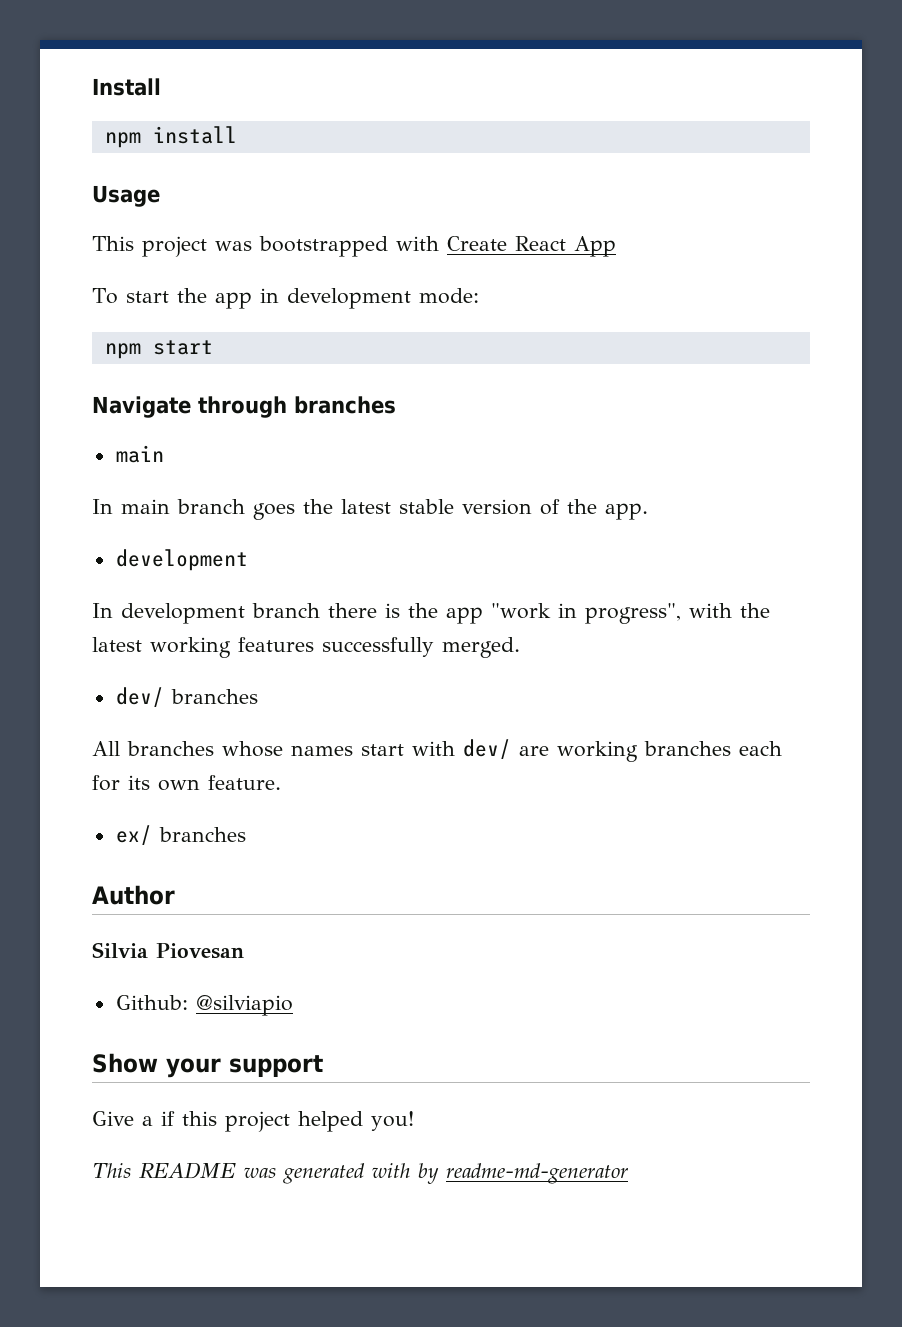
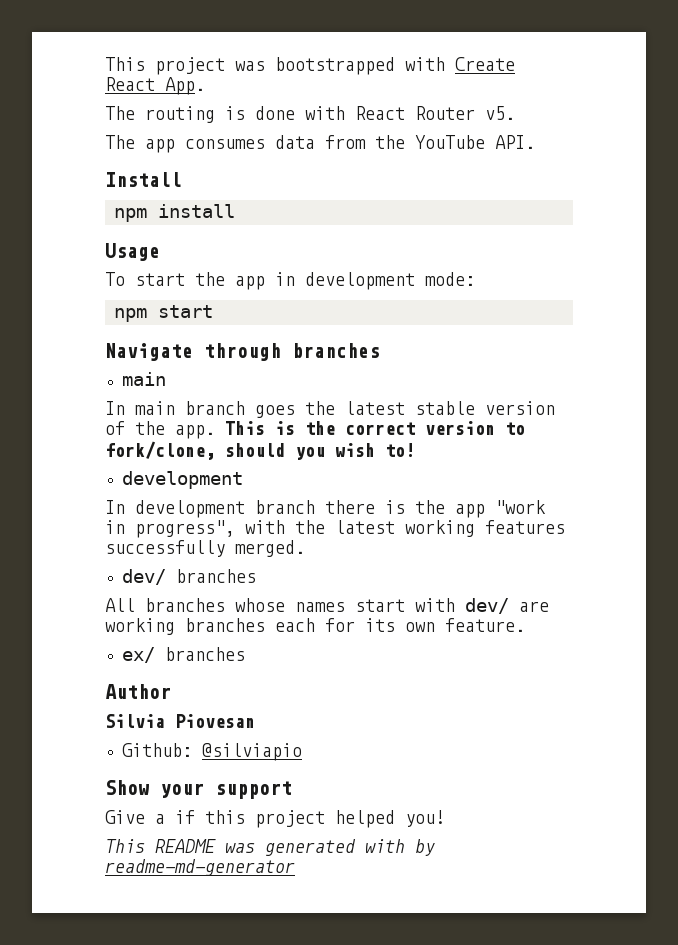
- Install
- npm install
- Usage
- This project was bootstrapped with Create React App
+ This project was bootstrapped with Create React App.
+ The routing is done with React Router v5.
+ The app consumes data from the YouTube API.
+ Install
+ npm install
+ Usage
+ This is the correct version to fork/clone, should you wish to!

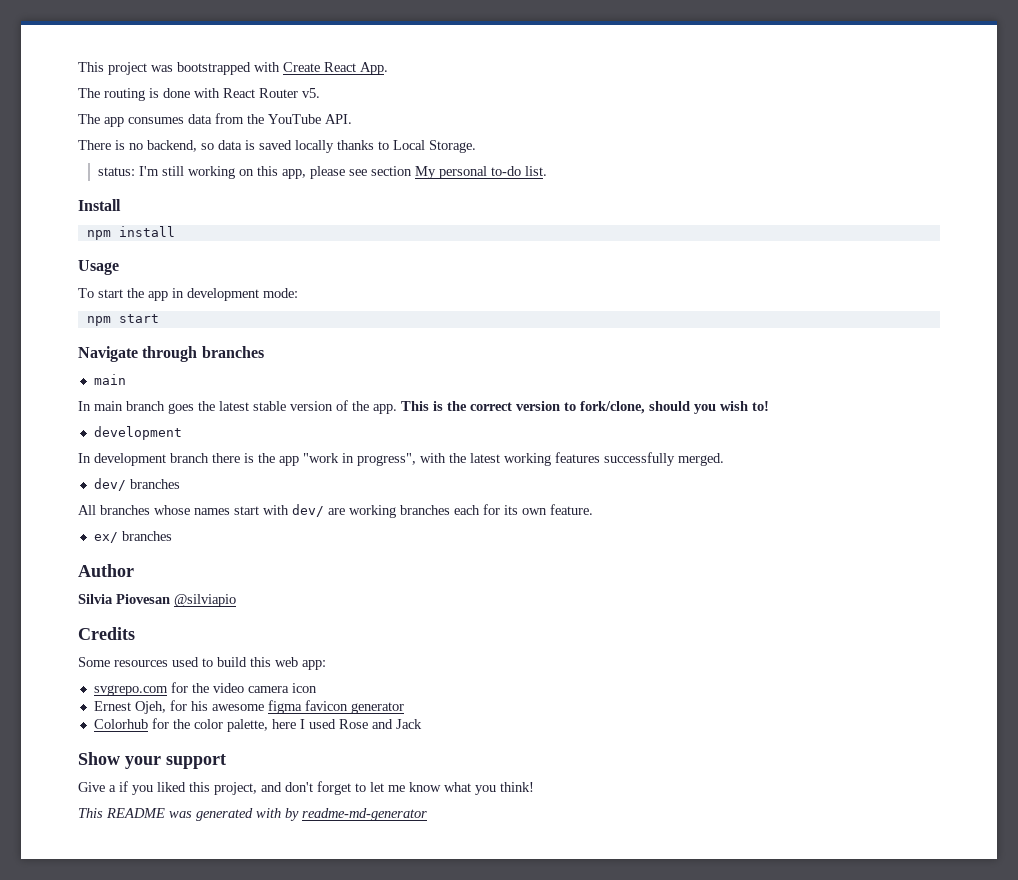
+ There is no backend, so data is saved locally thanks to Local Storage.
+ status: I'm still working on this app, please see section My personal to-do list.
- Silvia Piovesan
- Github: @silviapio
+ Silvia Piovesan @silviapio
+ Credits
+ Some resources used to build this web app:
+ svgrepo.com for the video camera icon
+ Ernest Ojeh, for his awesome figma favicon generator
+ Colorhub for the color palette, here I used Rose and Jack
- Give a if this project helped you!
+ Give a if you liked this project, and don't forget to let me know what you think!

